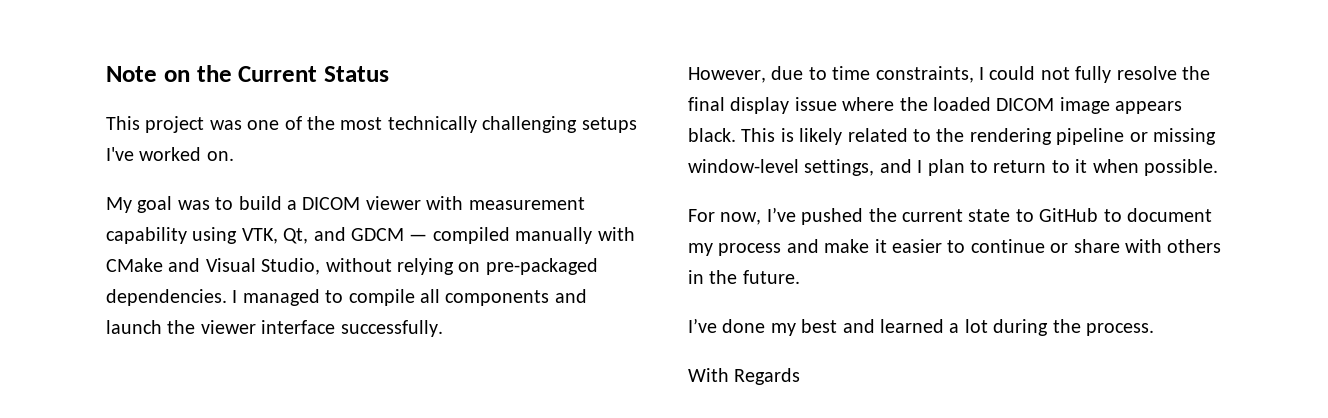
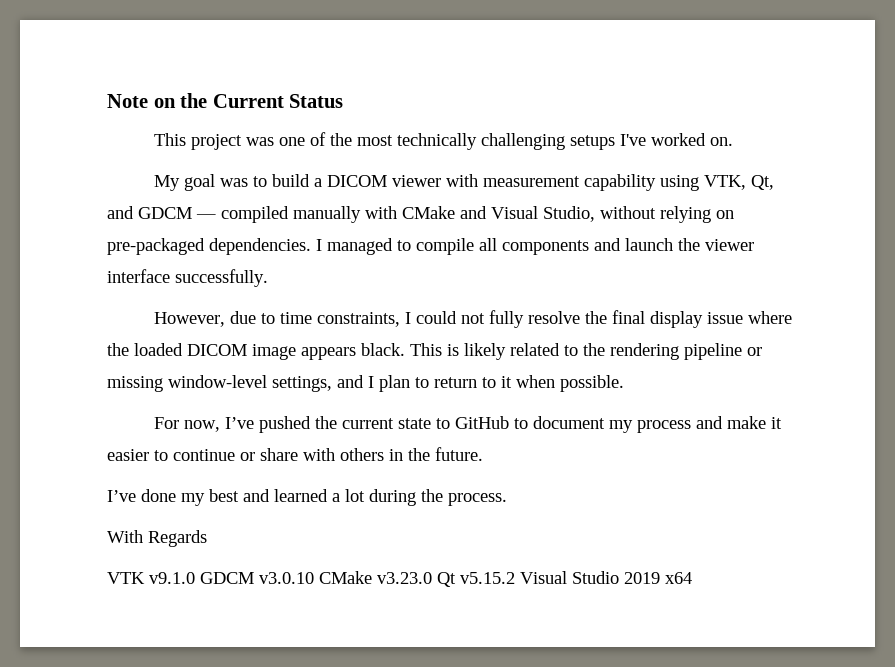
+ VTK v9.1.0 GDCM v3.0.10 CMake v3.23.0 Qt v5.15.2 Visual Studio 2019 x64

